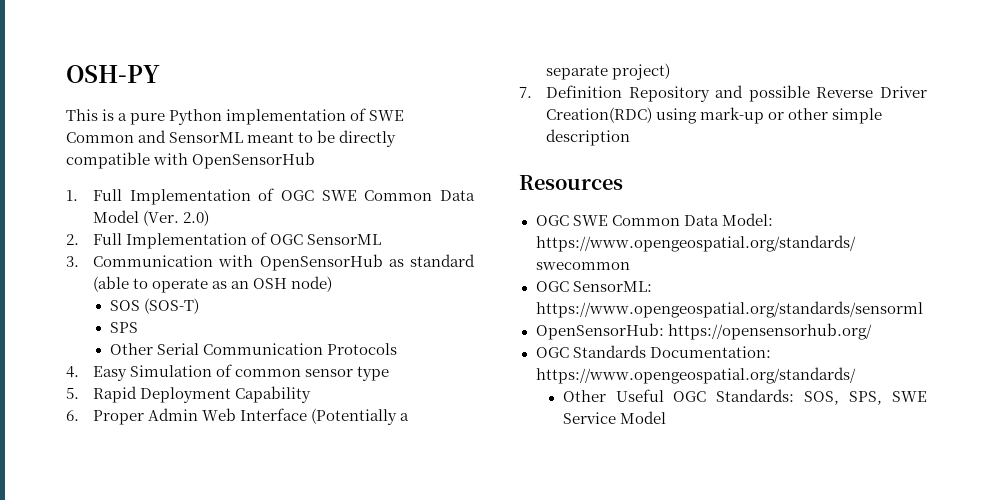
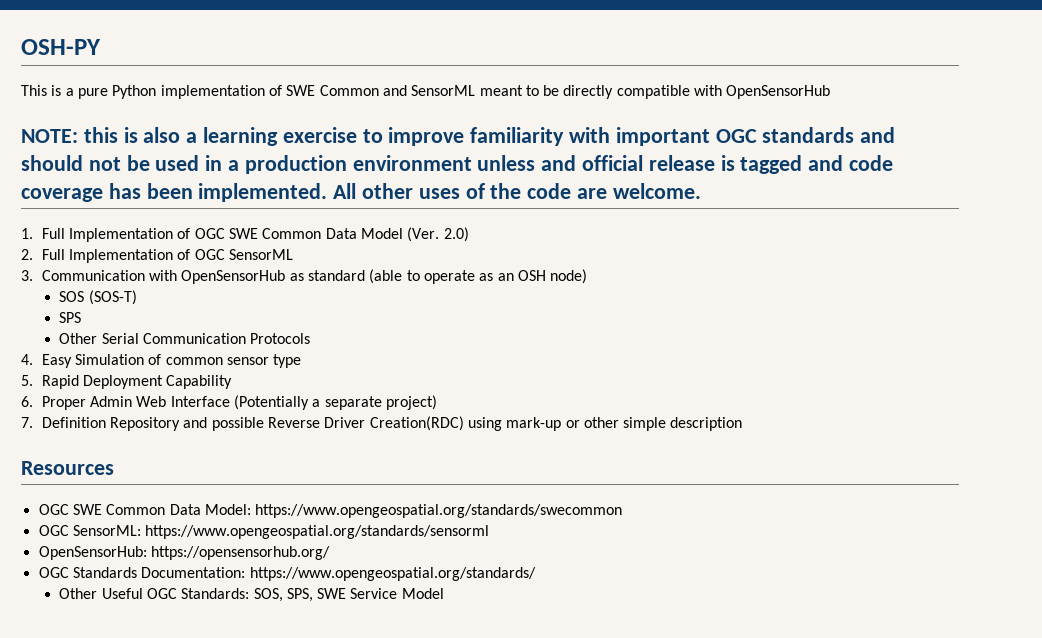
+ NOTE: this is also a learning exercise to improve familiarity with important OGC standards and should not be used in a production environment unless and official release is tagged and code coverage has been implemented. All other uses of the code are welcome.

